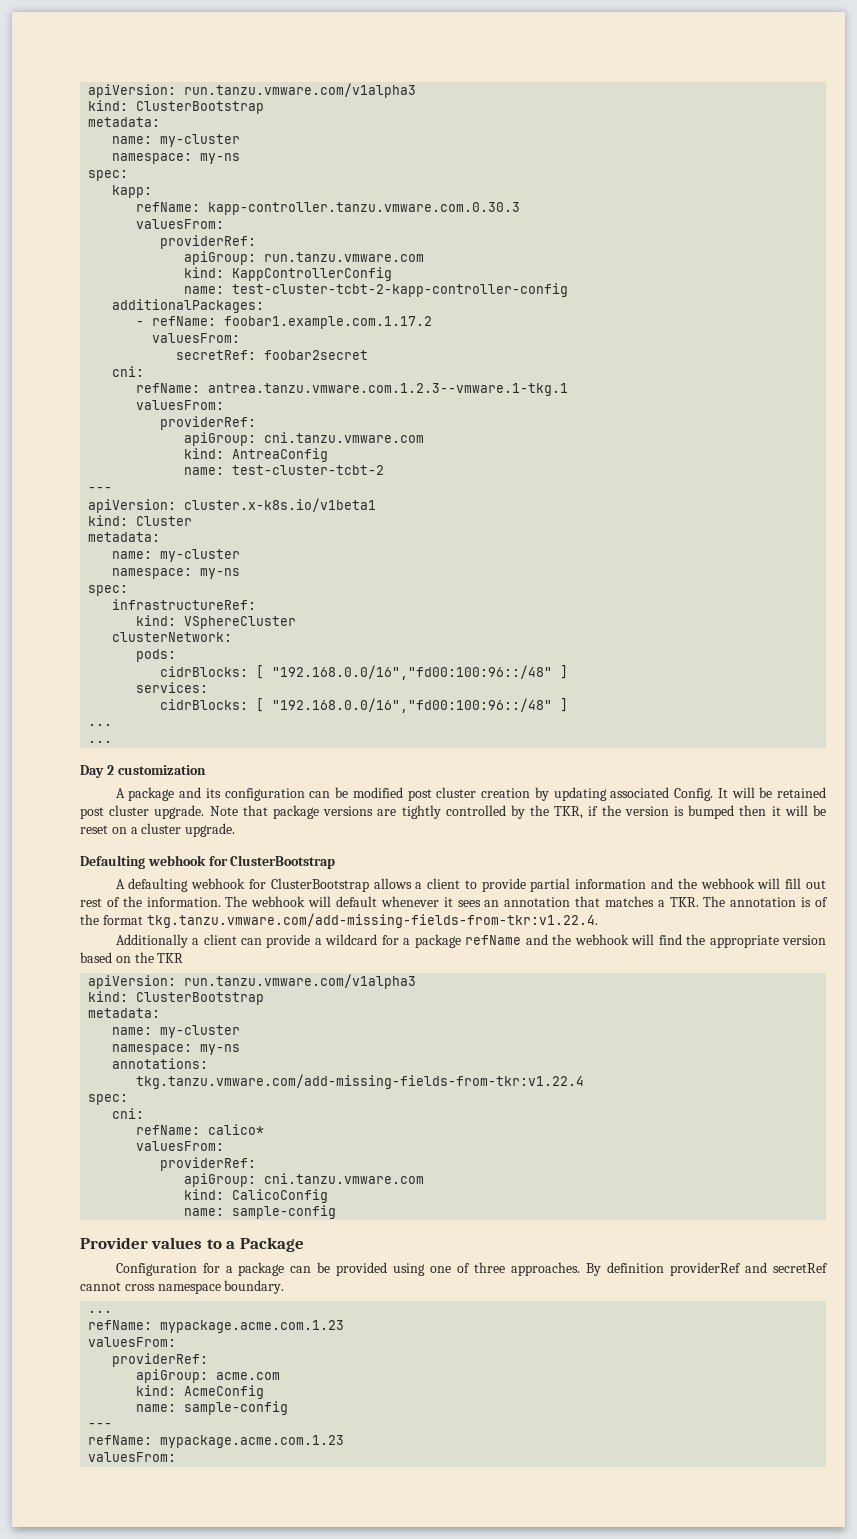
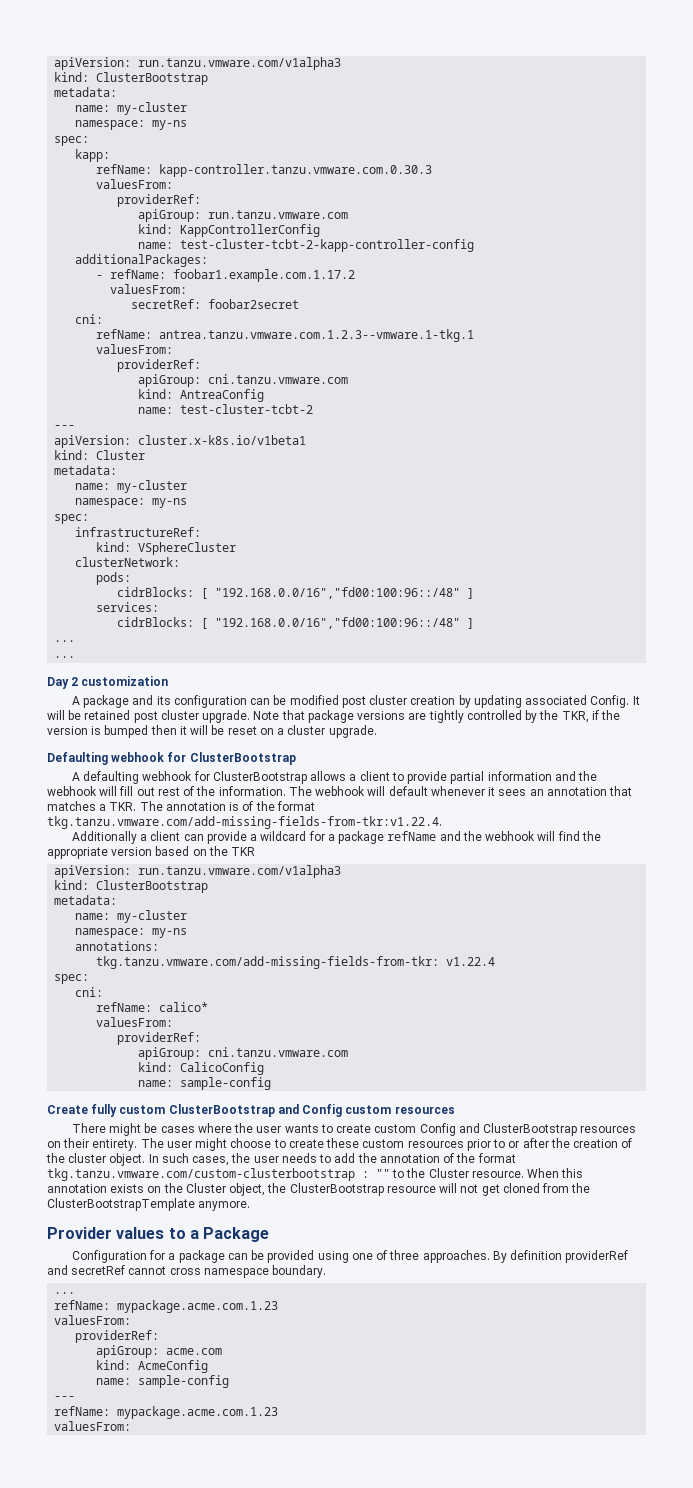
- tkg.tanzu.vmware.com/add-missing-fields-from-tkr:v1.22.4
+ tkg.tanzu.vmware.com/add-missing-fields-from-tkr: v1.22.4
+ Create fully custom ClusterBootstrap and Config custom resources
+ There might be cases where the user wants to create custom Config and ClusterBootstrap resources on their entirety. The user might choose to create these custom resources prior to or after the creation of the cluster object. In such cases, the user needs to add the annotation of the format tkg.tanzu.vmware.com/custom-clusterbootstrap : "" to the Cluster resource. When this annotation exists on the Cluster object, the ClusterBootstrap resource will not get cloned from the ClusterBootstrapTemplate anymore.

